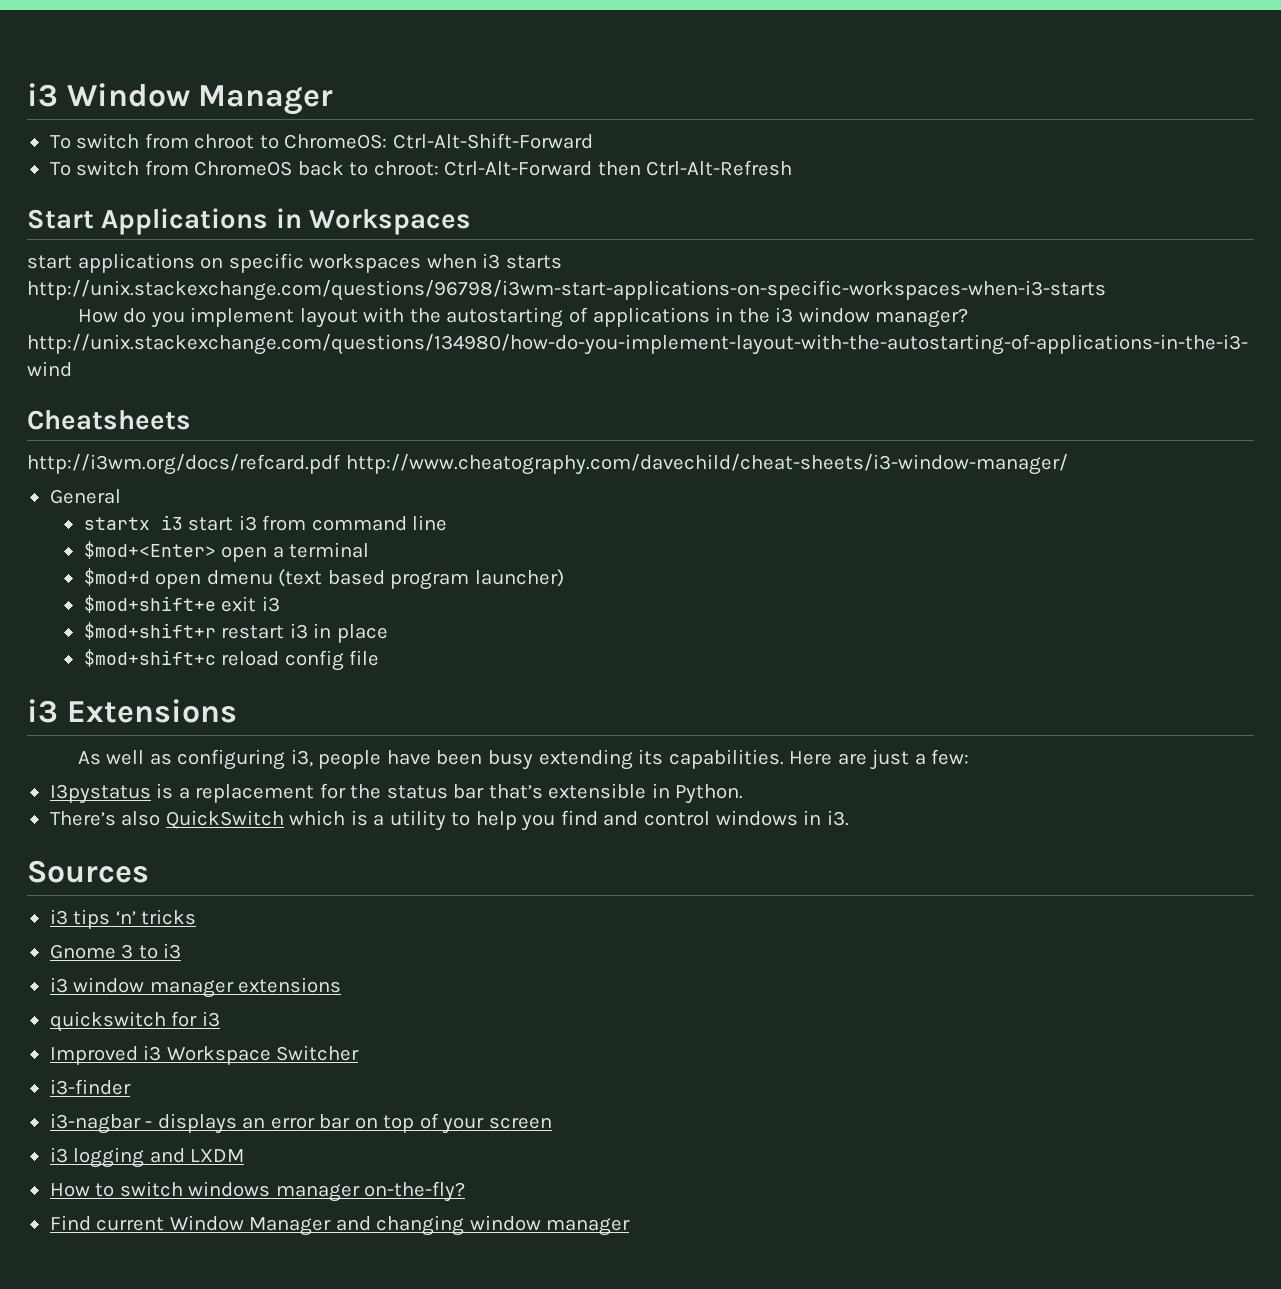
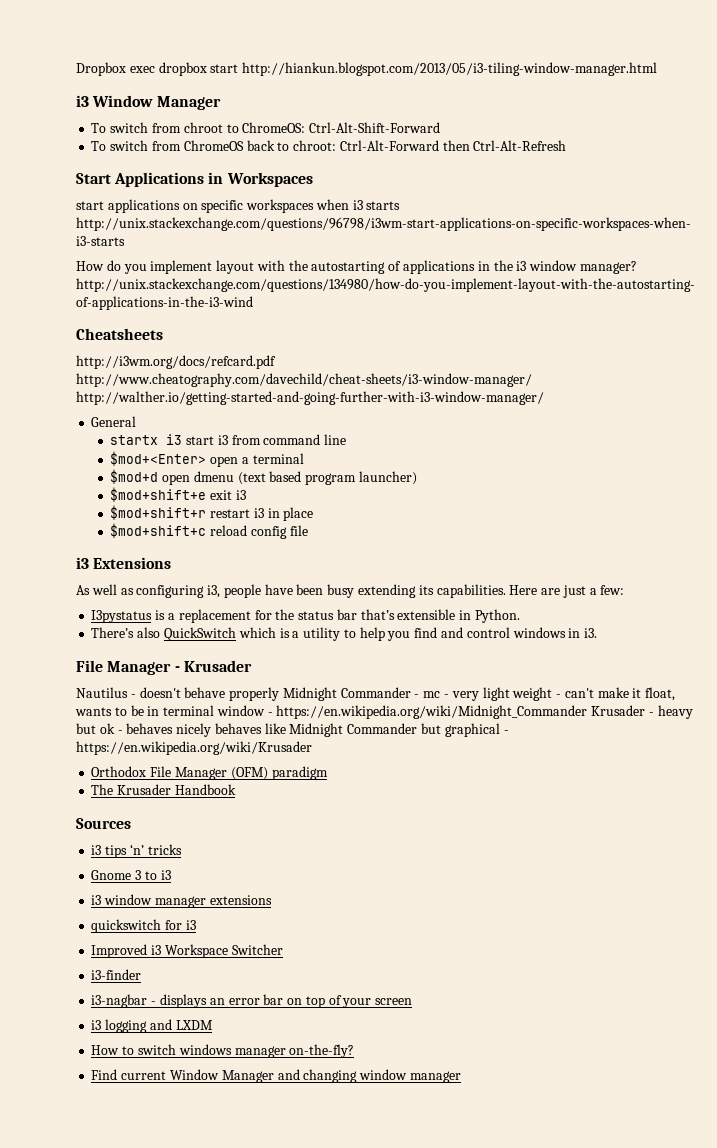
+ Dropbox exec dropbox start http://hiankun.blogspot.com/2013/05/i3-tiling-window-manager.html
- http://i3wm.org/docs/refcard.pdf http://www.cheatography.com/davechild/cheat-sheets/i3-window-manager/
+ http://i3wm.org/docs/refcard.pdf http://www.cheatography.com/davechild/cheat-sheets/i3-window-manager/ http://walther.io/getting-started-and-going-further-with-i3-window-manager/
+ File Manager - Krusader
+ Nautilus - doesn't behave properly Midnight Commander - mc - very light weight - can't make it float, wants to be in terminal window - https://en.wikipedia.org/wiki/Midnight_Commander Krusader - heavy but ok - behaves nicely behaves like Midnight Commander but graphical - https://en.wikipedia.org/wiki/Krusader
+ Orthodox File Manager (OFM) paradigm
+ The Krusader Handbook

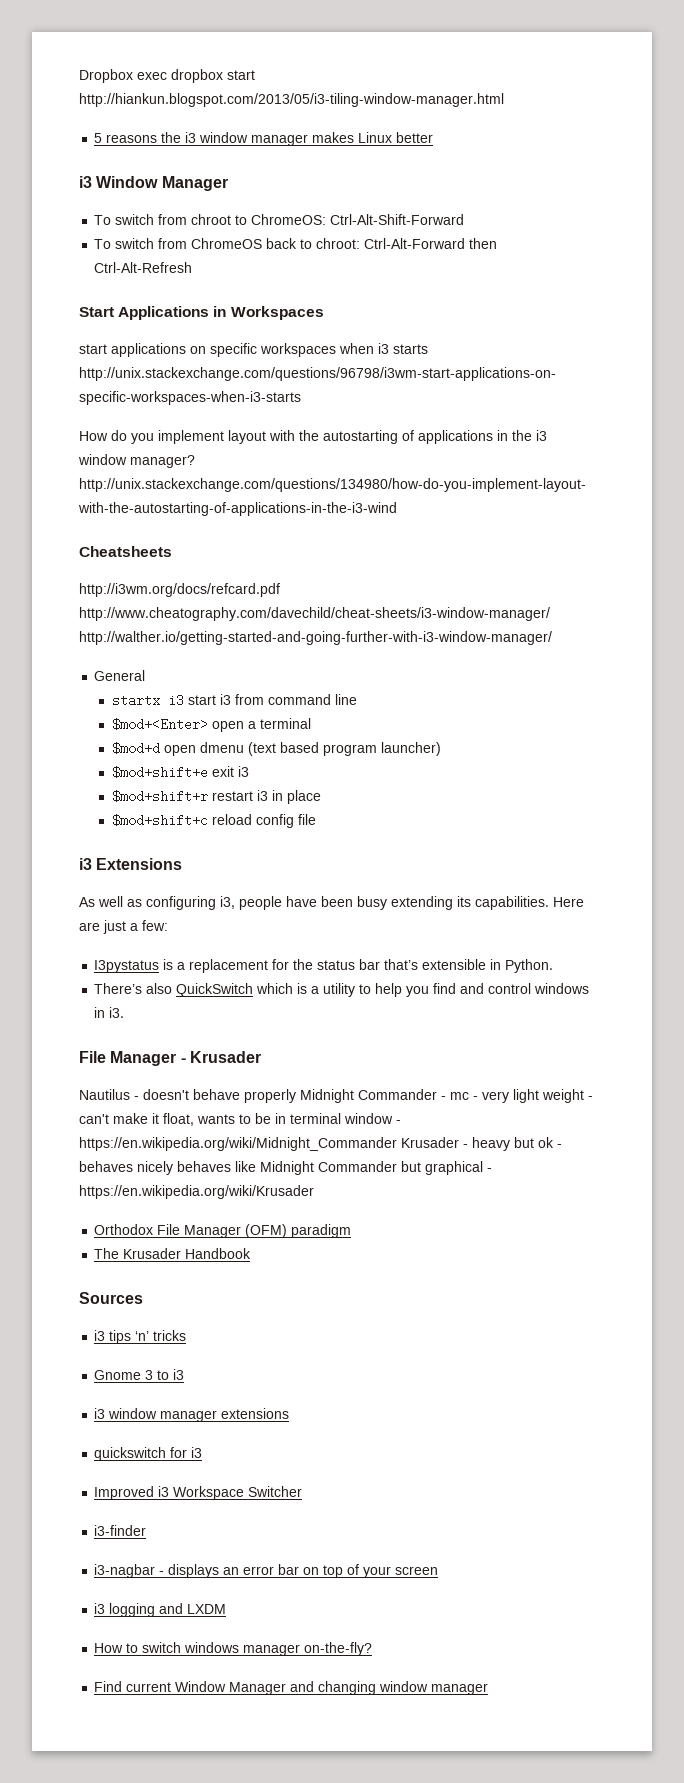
+ 5 reasons the i3 window manager makes Linux better

